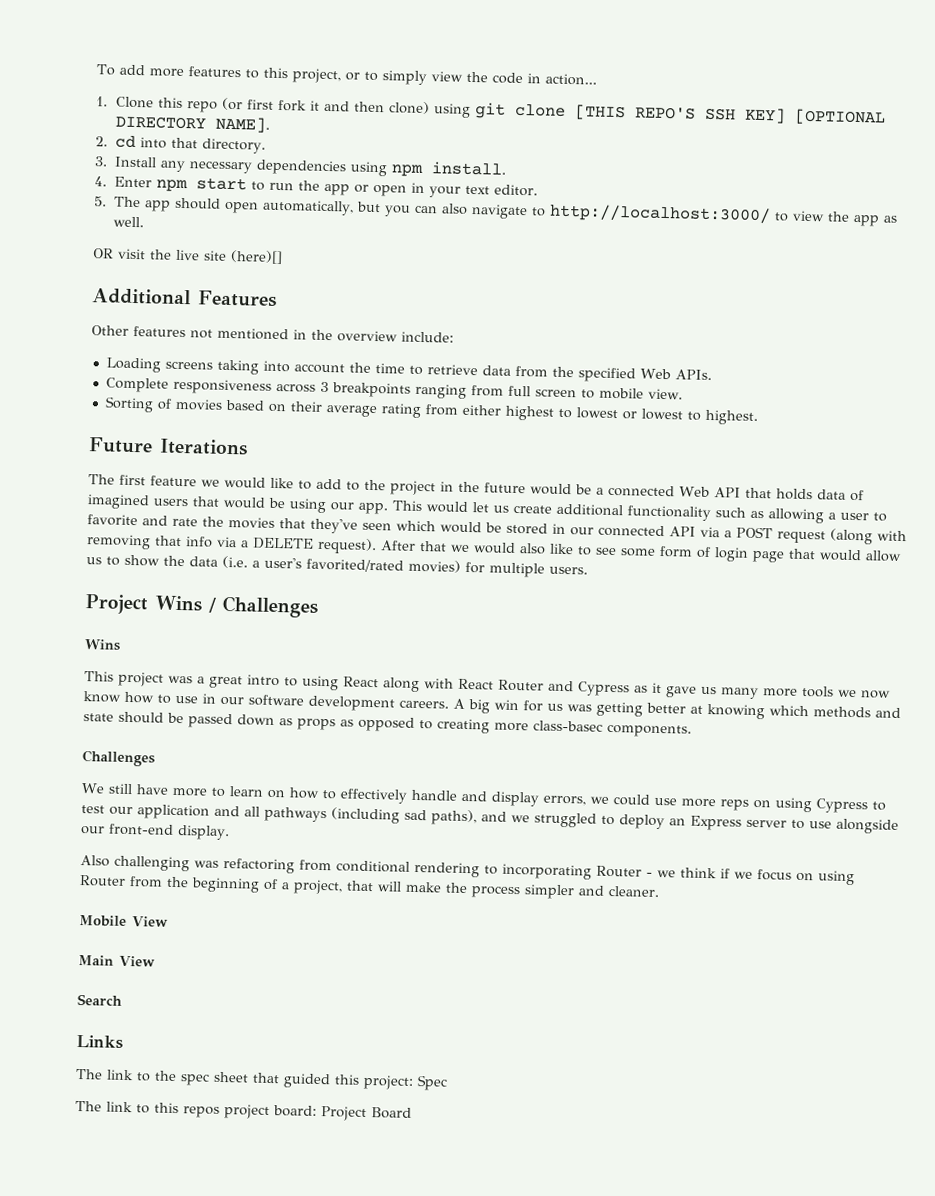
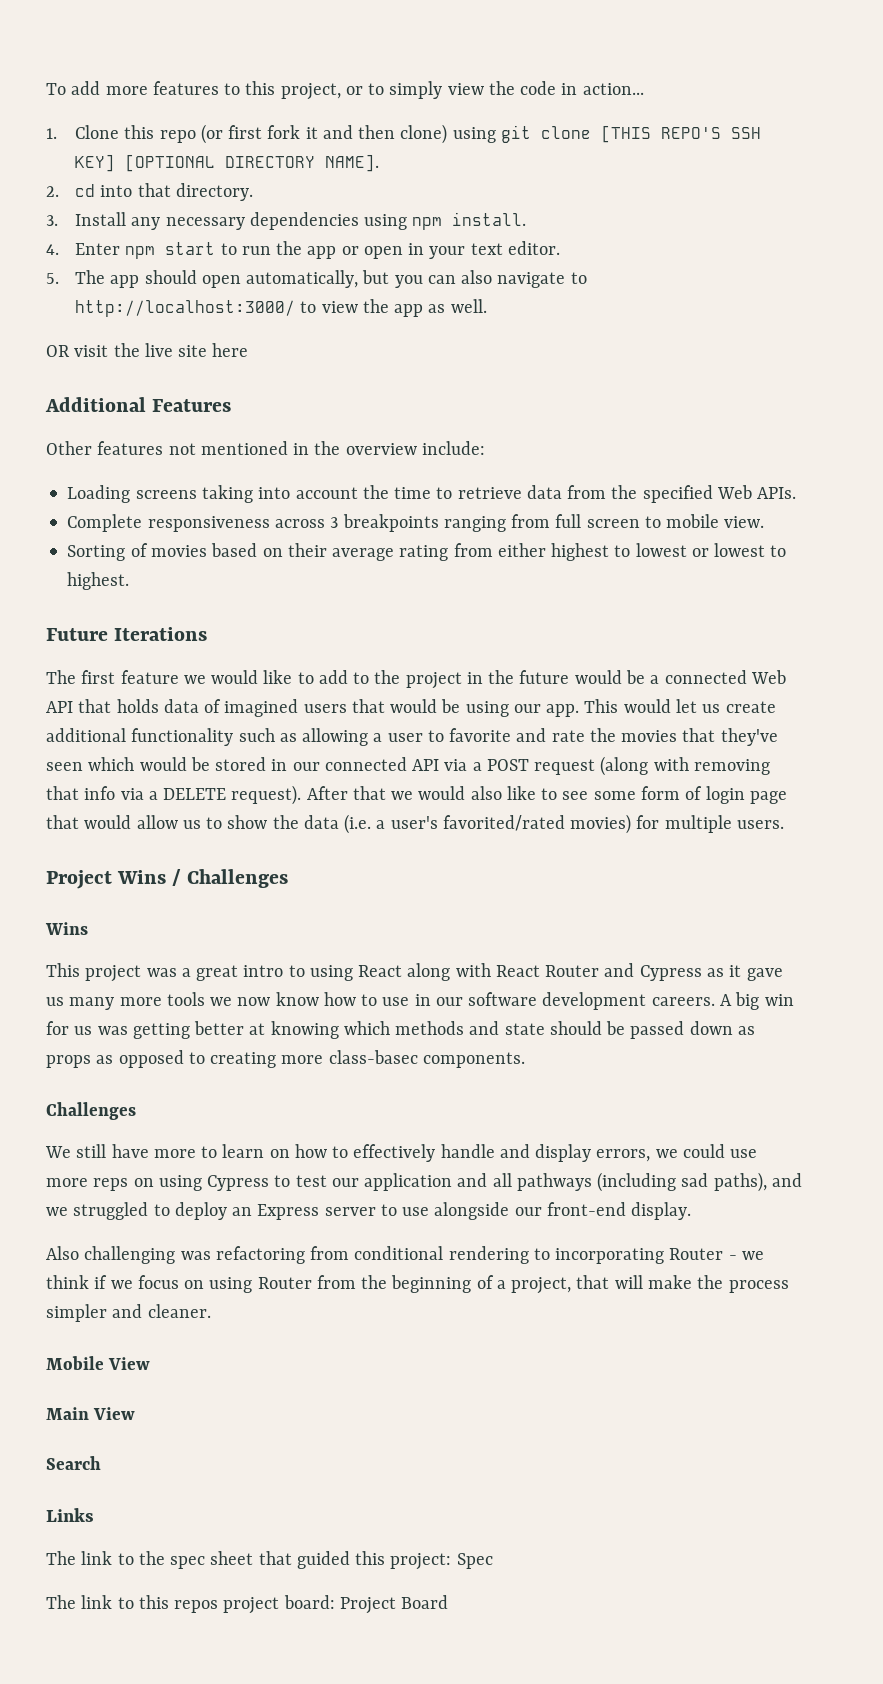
- OR visit the live site (here)[]
+ OR visit the live site here

